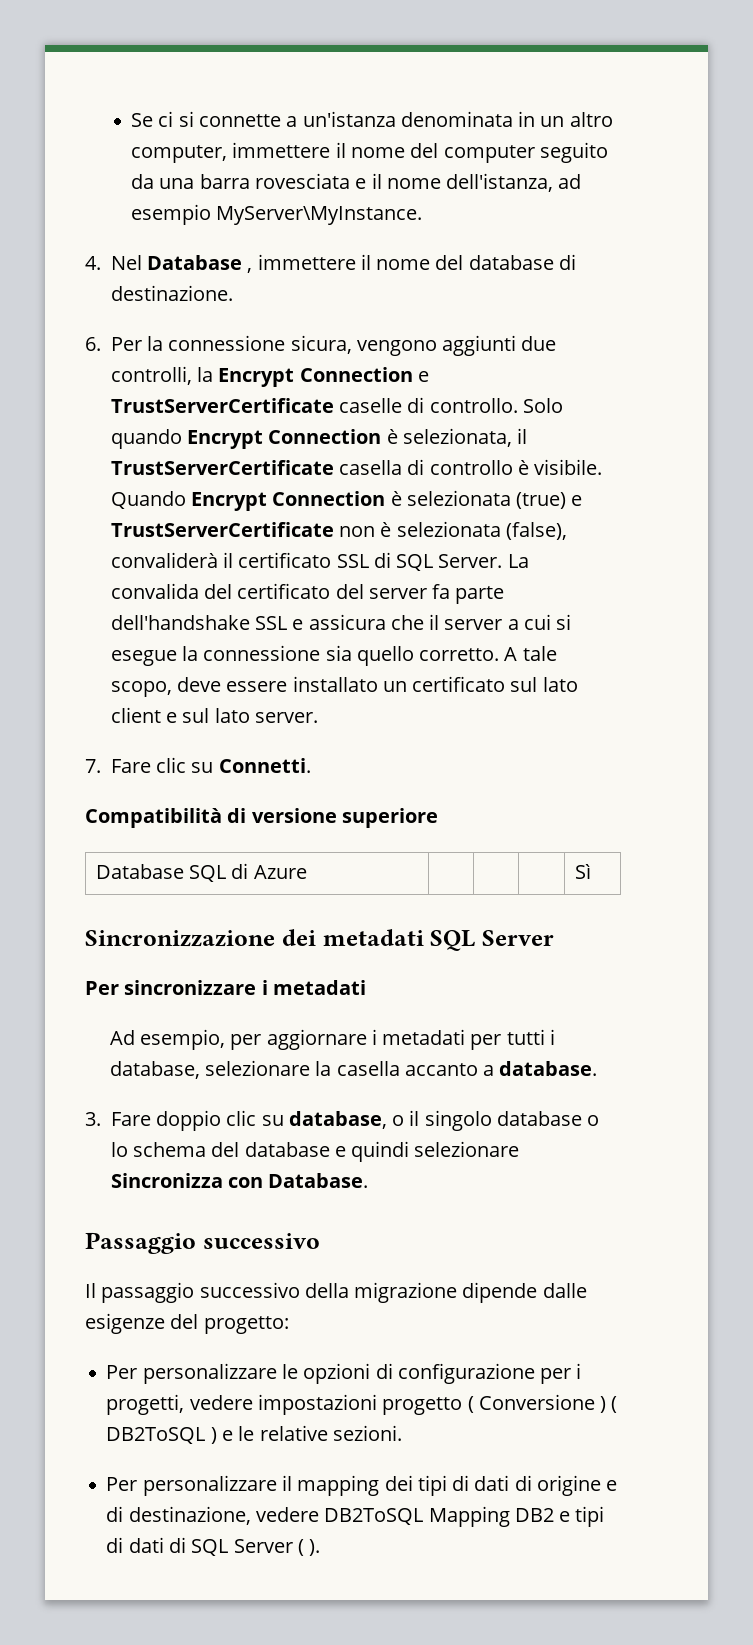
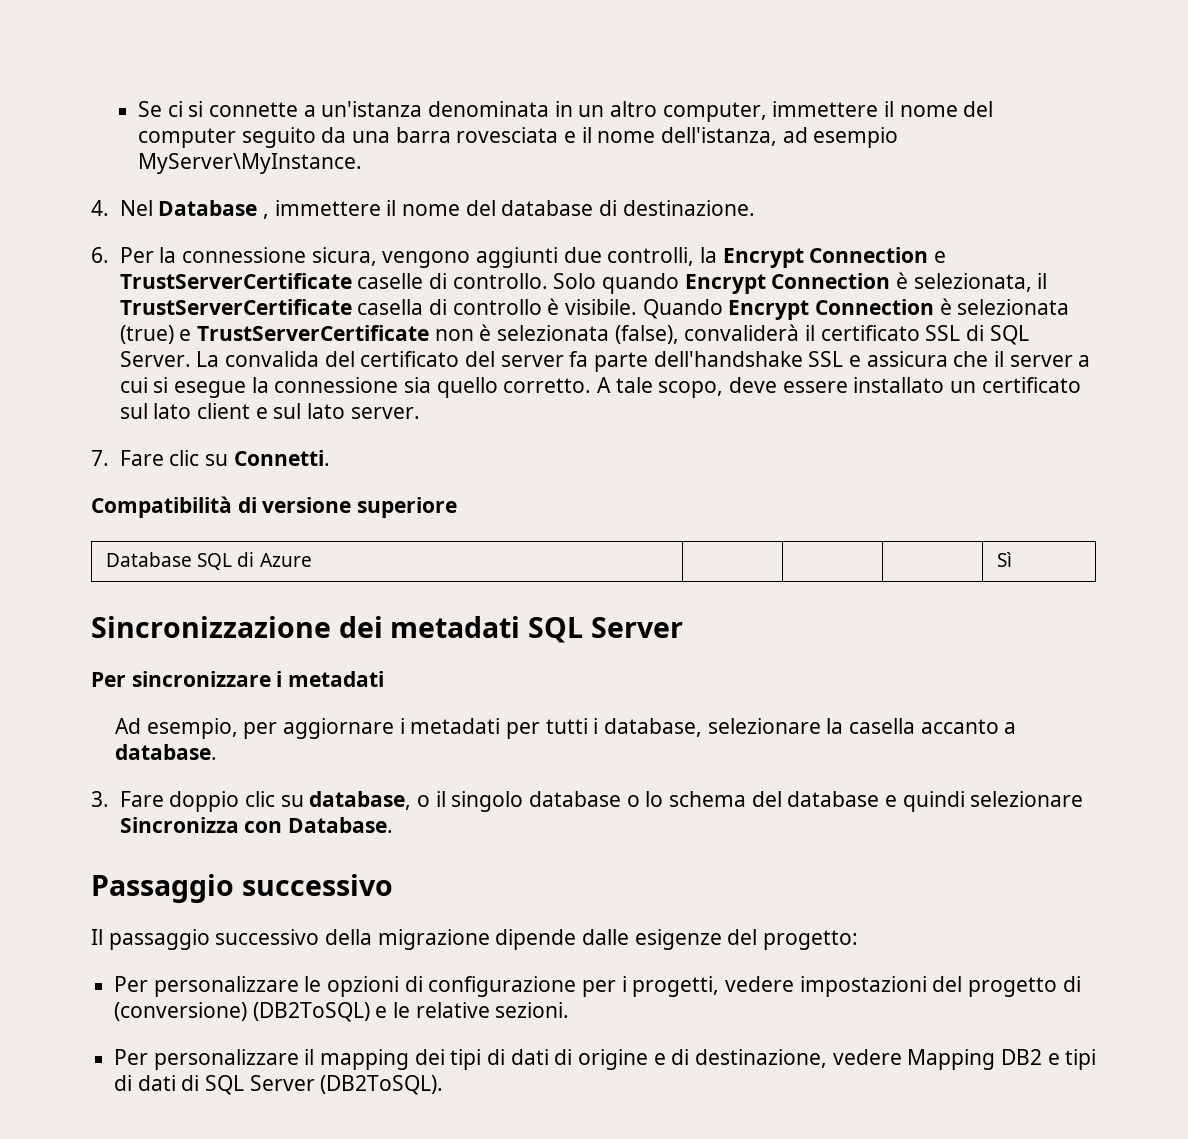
- Per personalizzare le opzioni di configurazione per i progetti, vedere impostazioni progetto ( Conversione ) ( DB2ToSQL ) e le relative sezioni.
+ Per personalizzare le opzioni di configurazione per i progetti, vedere impostazioni del progetto di (conversione) (DB2ToSQL) e le relative sezioni.
- Per personalizzare il mapping dei tipi di dati di origine e di destinazione, vedere DB2ToSQL Mapping DB2 e tipi di dati di SQL Server ( ).
+ Per personalizzare il mapping dei tipi di dati di origine e di destinazione, vedere Mapping DB2 e tipi di dati di SQL Server (DB2ToSQL).

